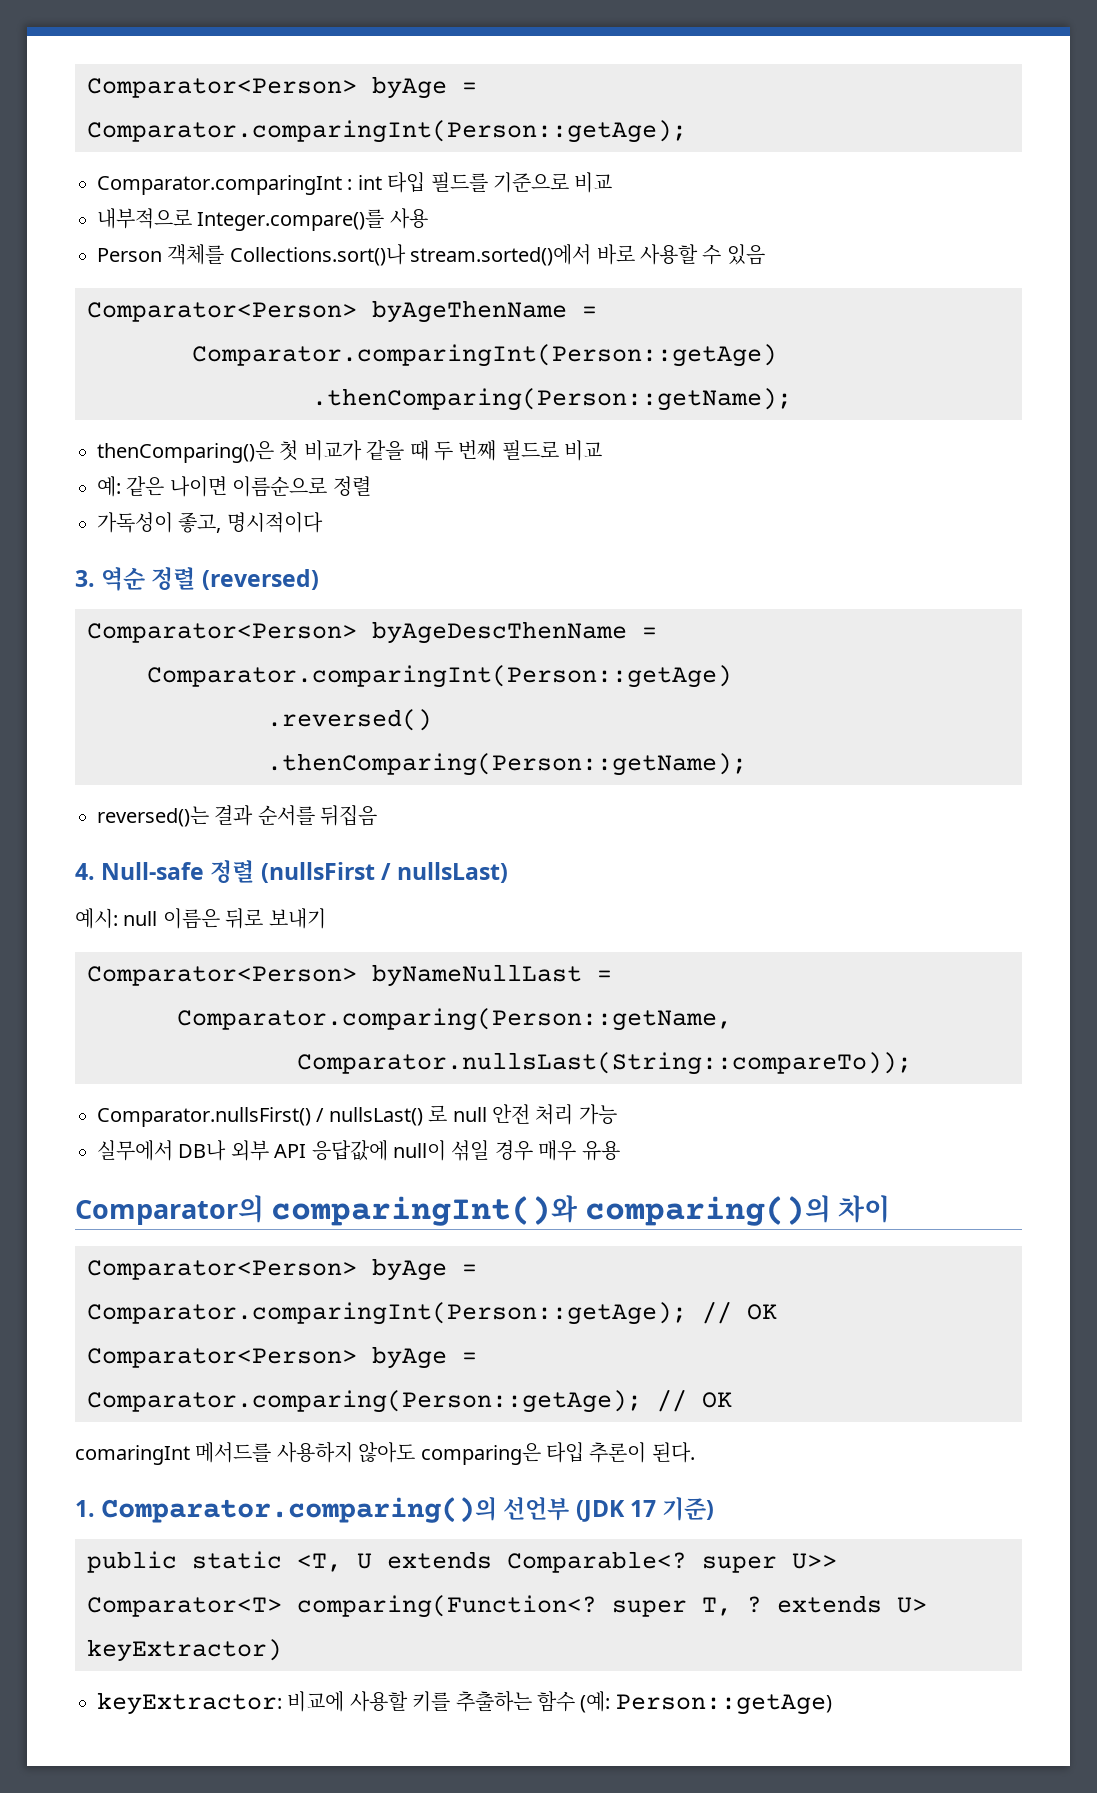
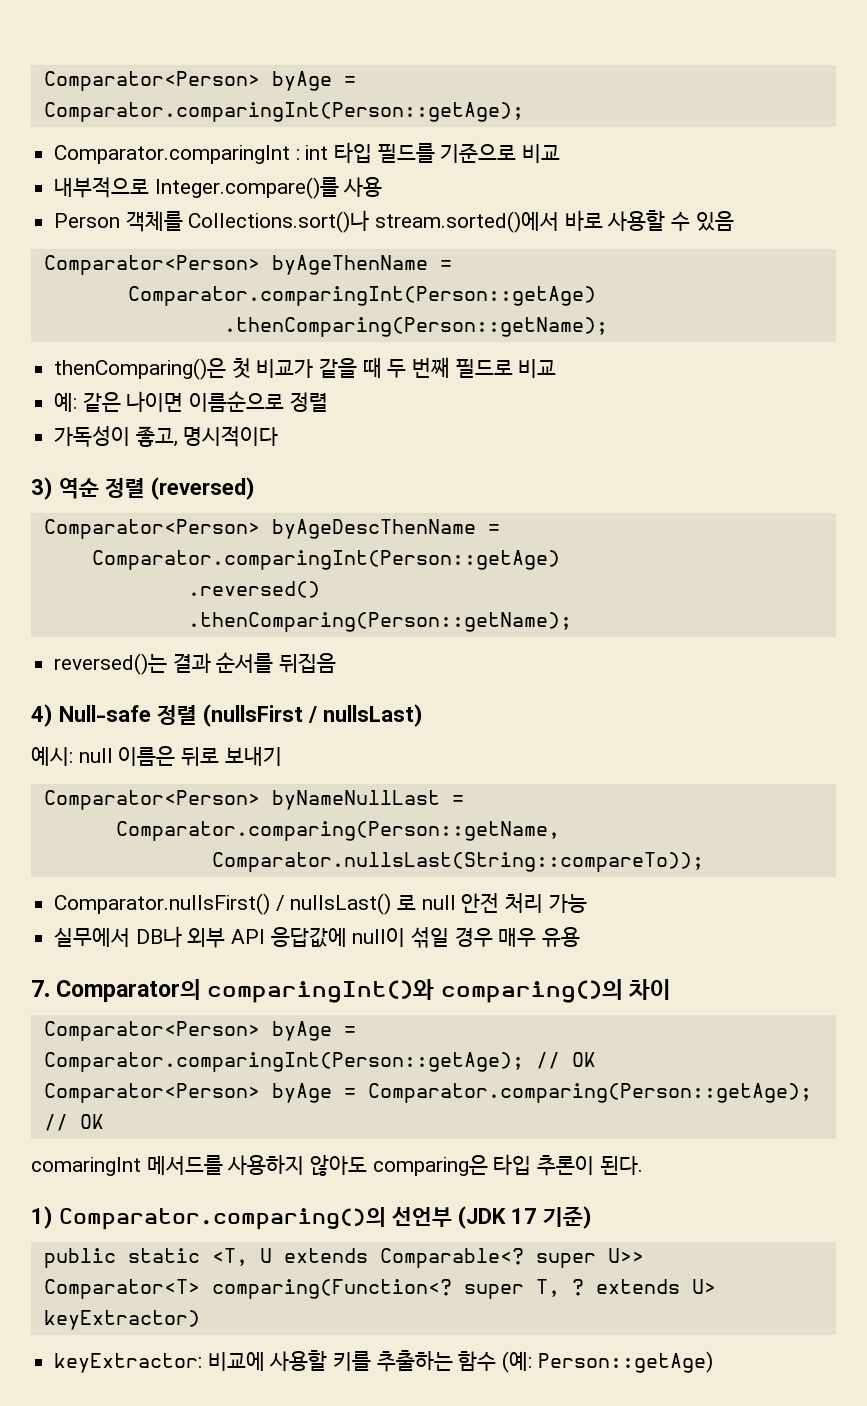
- 3. 역순 정렬 (reversed)
+ 3) 역순 정렬 (reversed)
- 4. Null-safe 정렬 (nullsFirst / nullsLast)
+ 4) Null-safe 정렬 (nullsFirst / nullsLast)
- Comparator의 comparingInt()와 comparing()의 차이
+ 7. Comparator의 comparingInt()와 comparing()의 차이
- 1. Comparator.comparing()의 선언부 (JDK 17 기준)
+ 1) Comparator.comparing()의 선언부 (JDK 17 기준)

